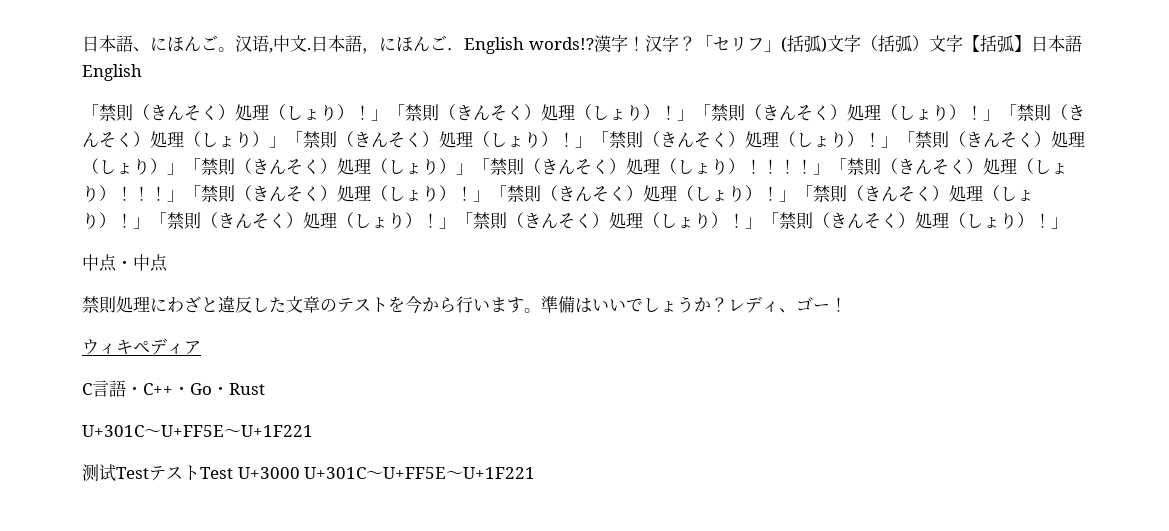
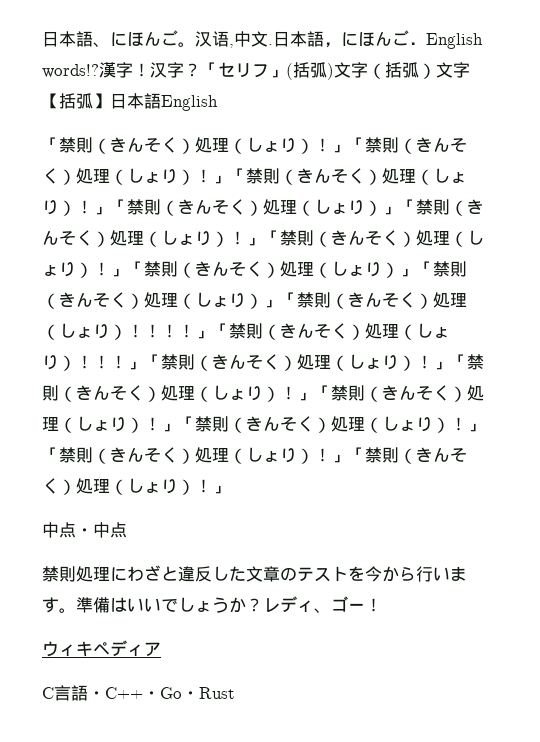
  C言語・C++・Go・Rust
- U+301C〜U+FF5E～U+1F221
- 测试TestテストTest U+3000 U+301C〜U+FF5E～U+1F221

